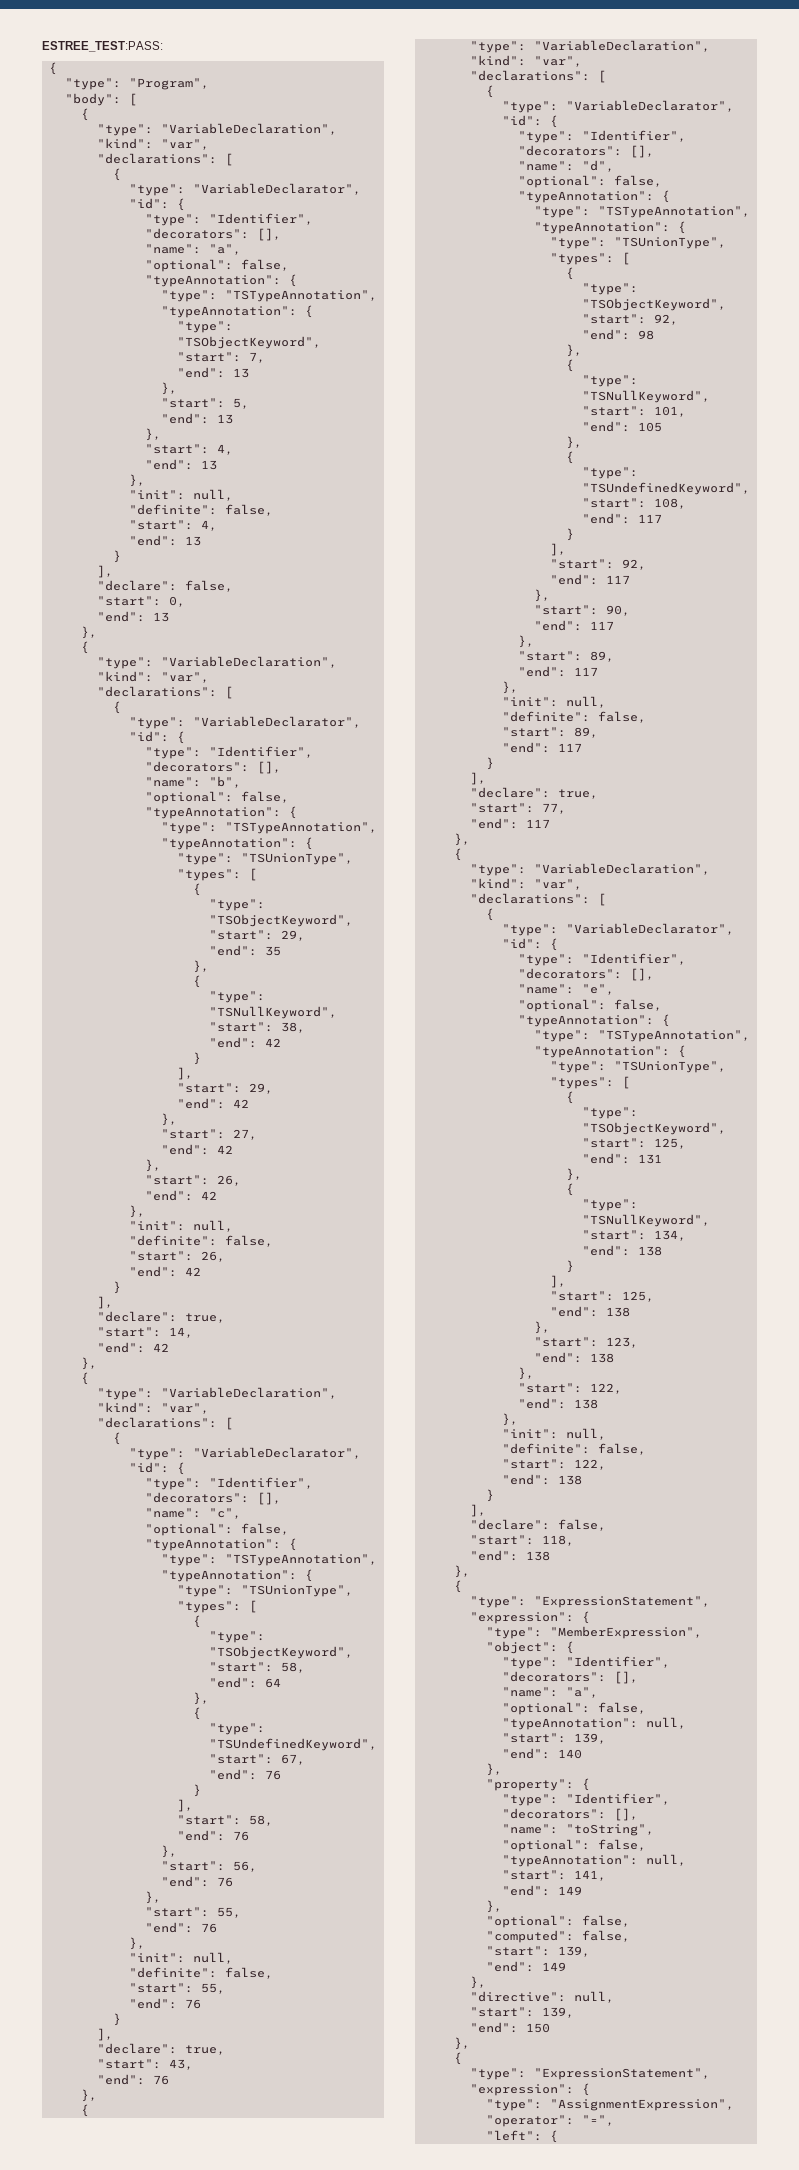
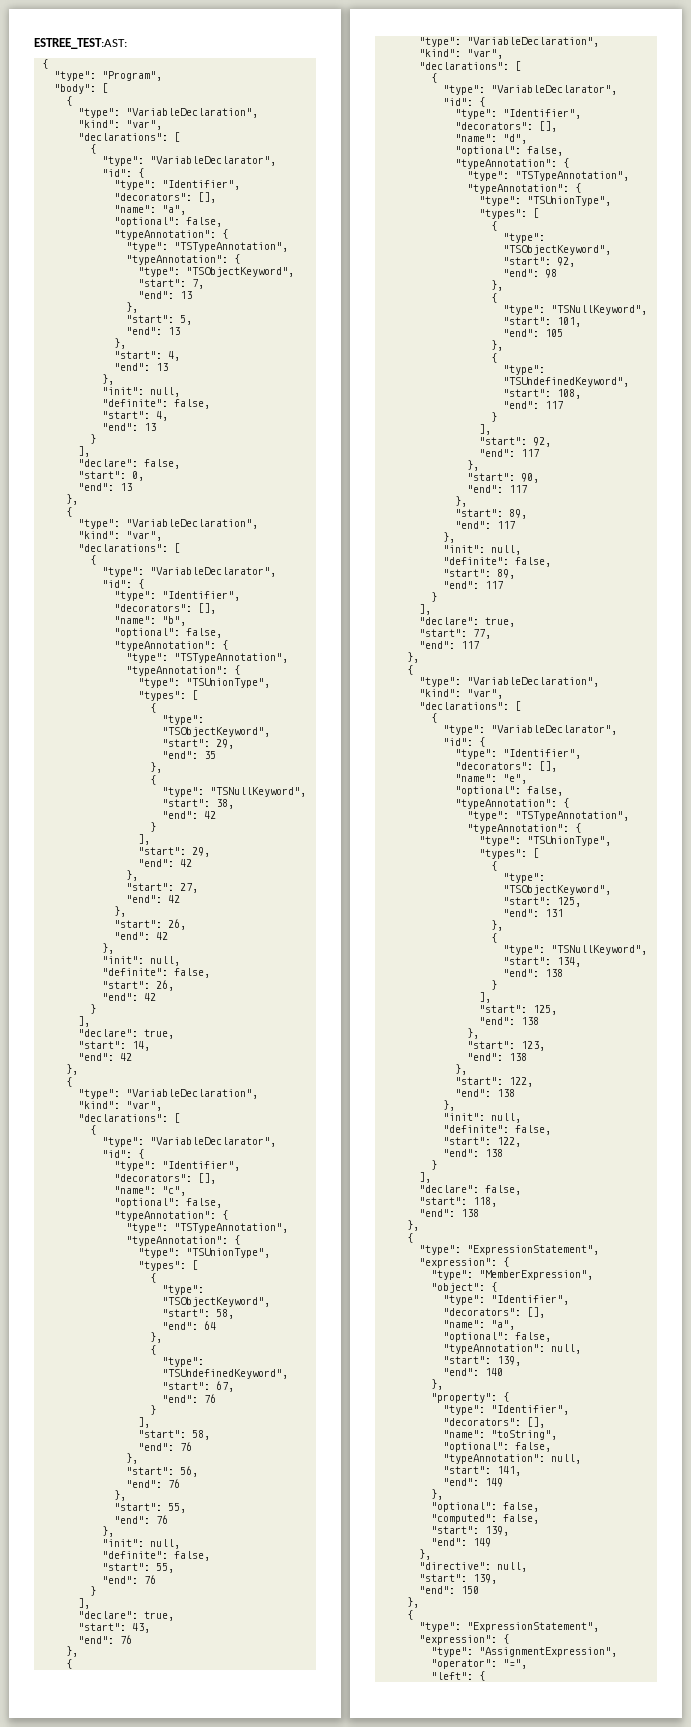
- ESTREE_TEST:PASS:
+ ESTREE_TEST:AST:

